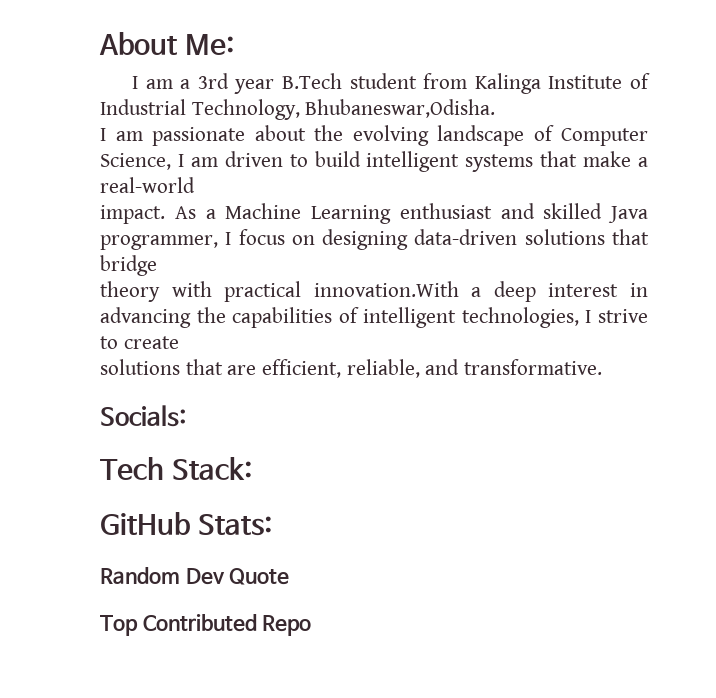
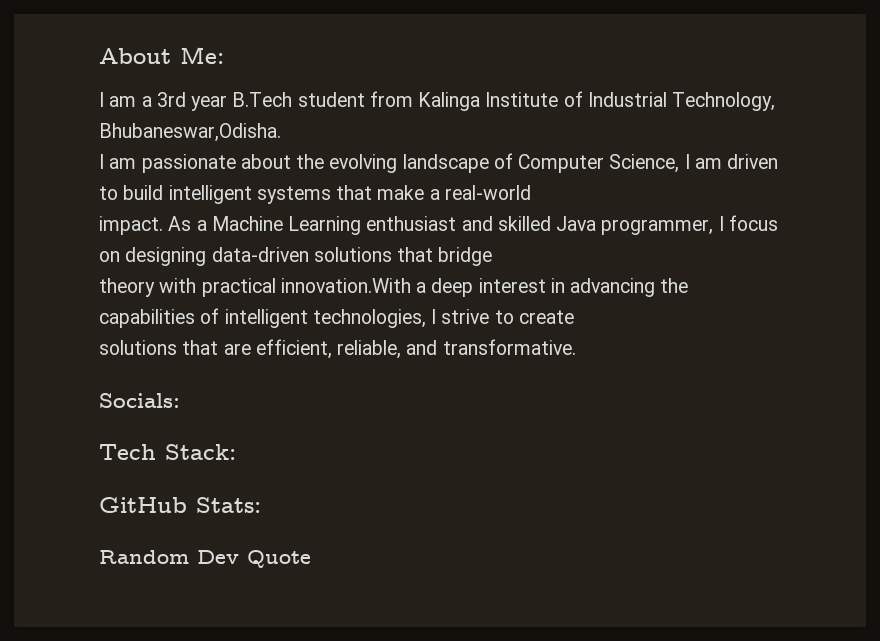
- Top Contributed Repo

